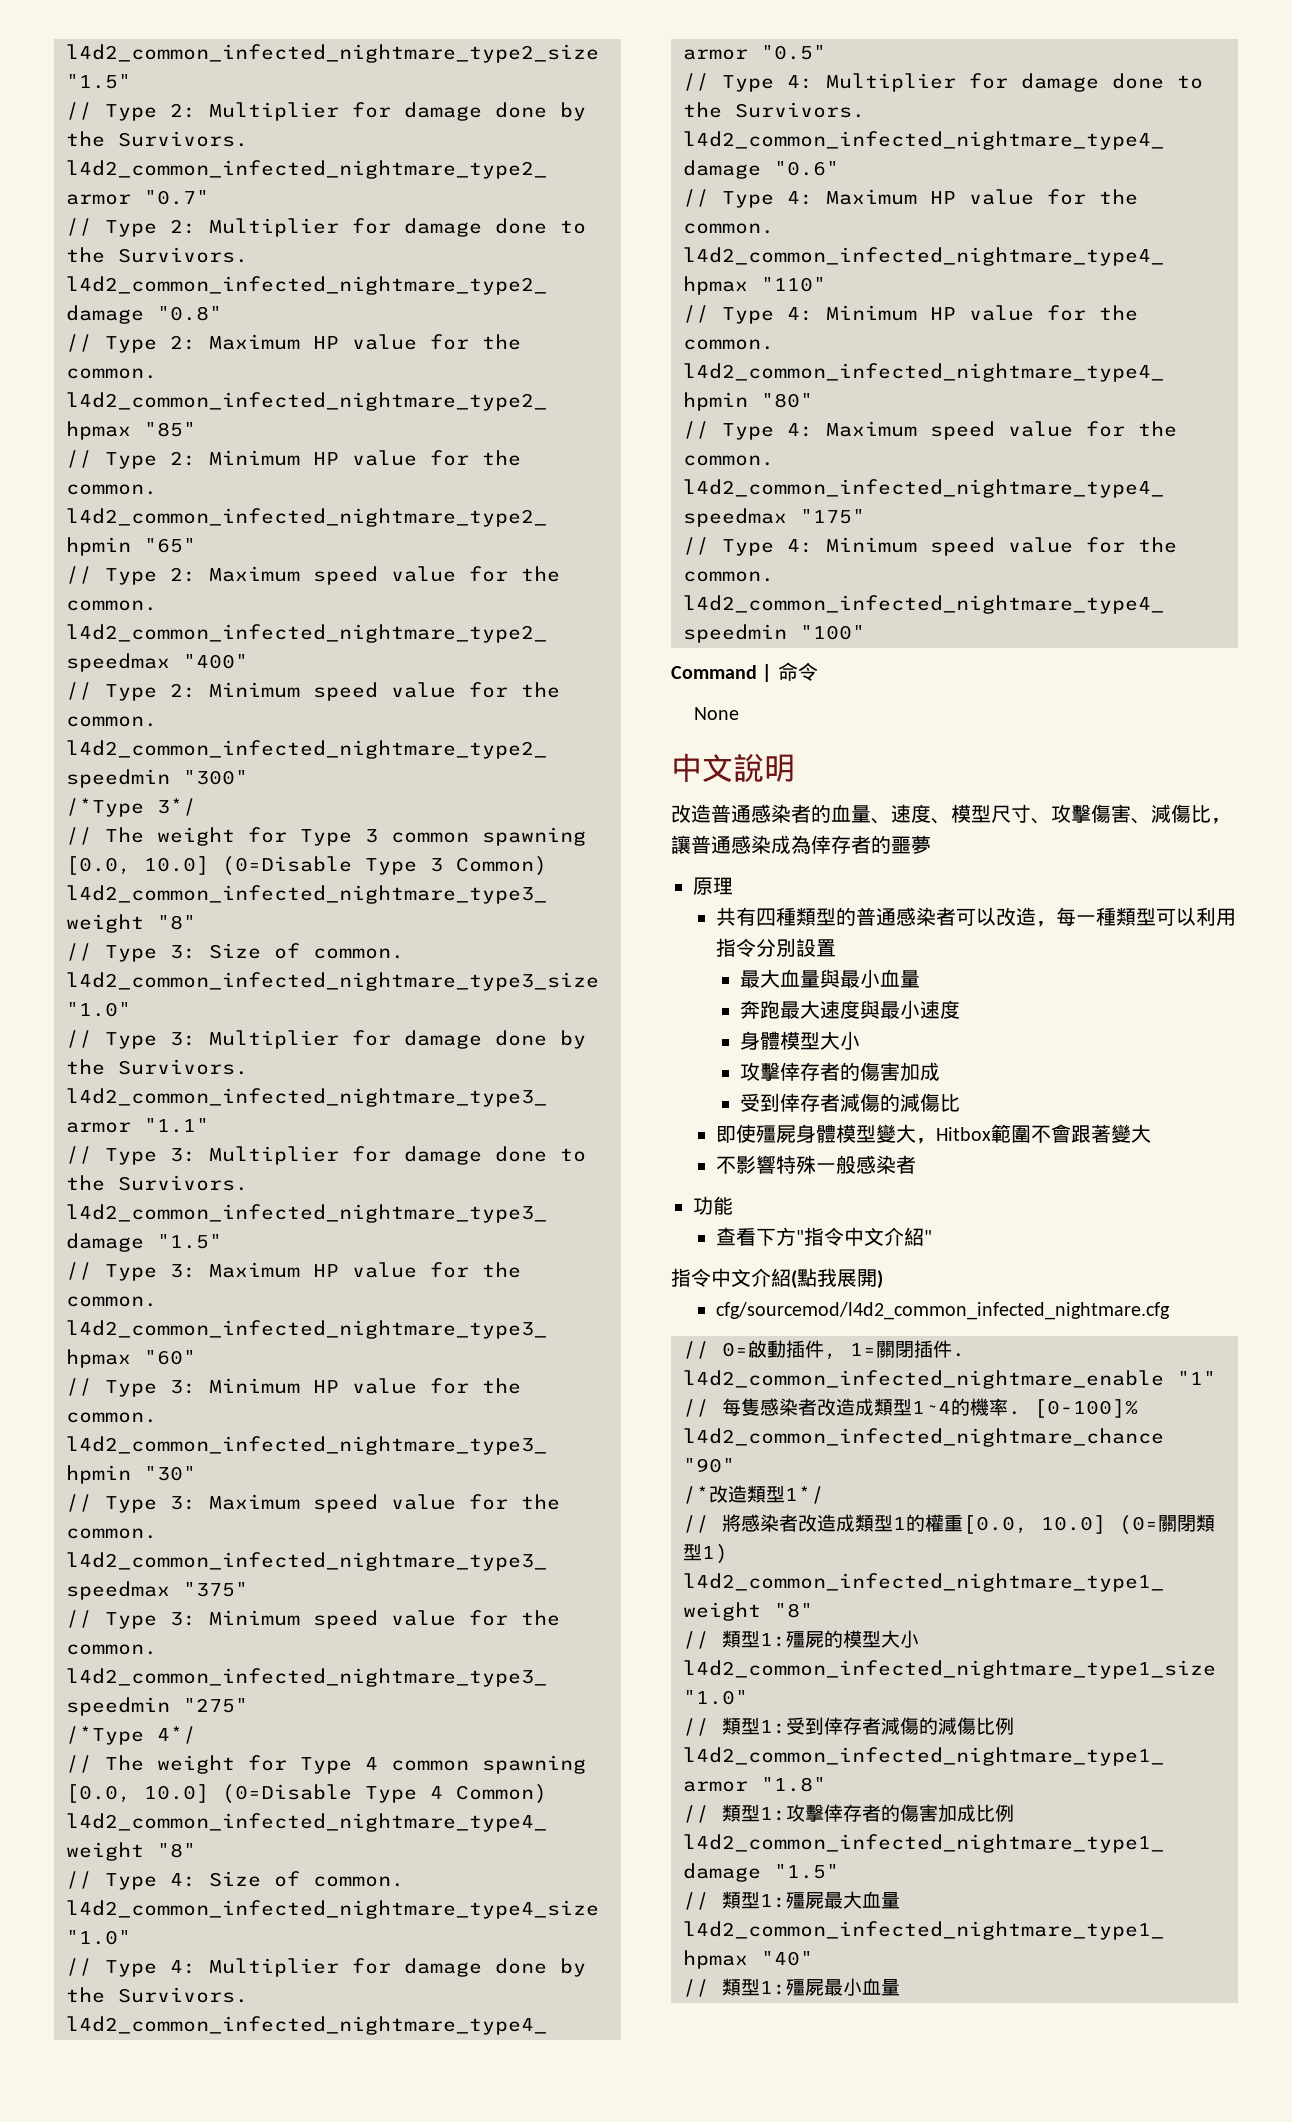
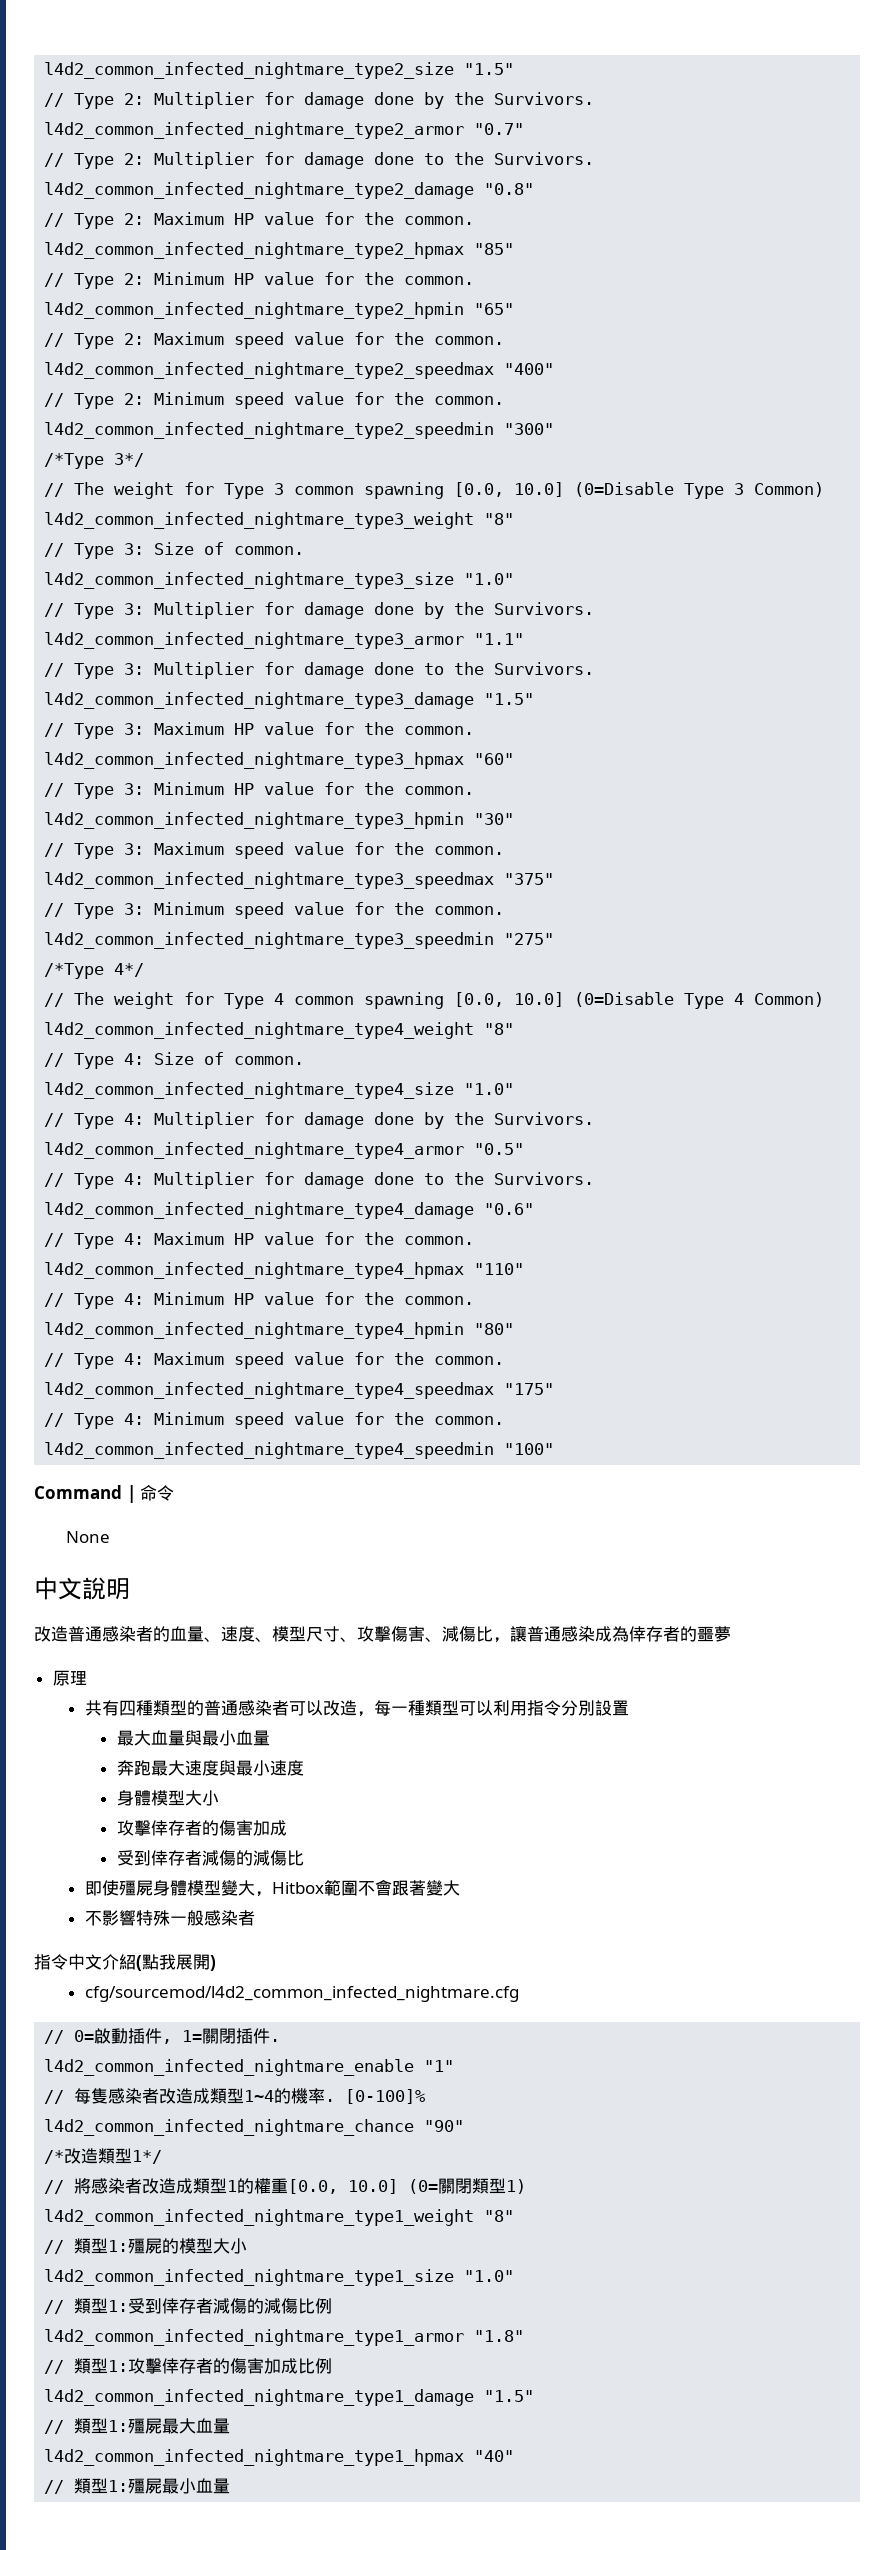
- 功能
- 查看下方"指令中文介紹"

